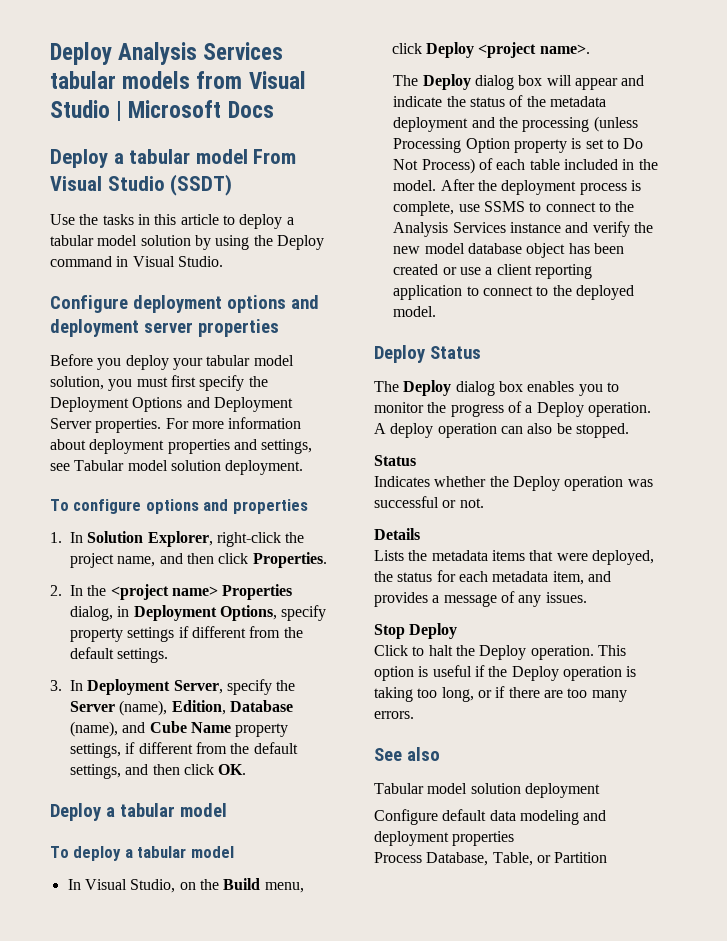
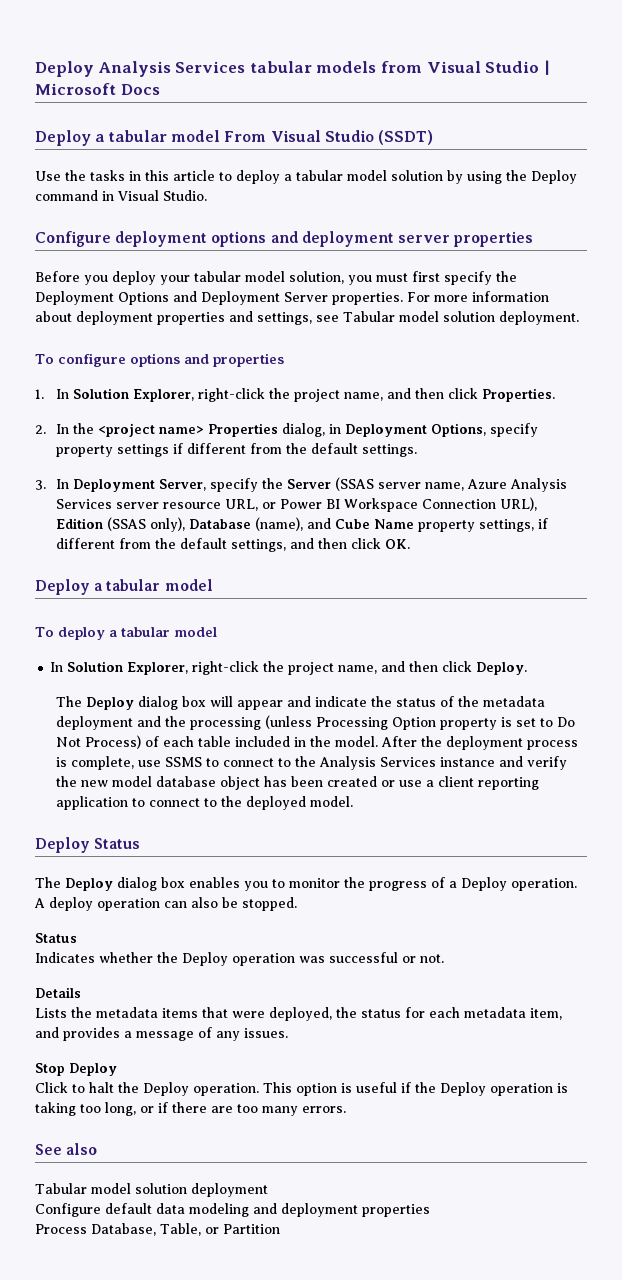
- 3. In Deployment Server, specify the Server (name), Edition, Database (name), and Cube Name property settings, if different from the default settings, and then click OK.
+ 3. In Deployment Server, specify the Server (SSAS server name, Azure Analysis Services server resource URL, or Power BI Workspace Connection URL), Edition (SSAS only), Database (name), and Cube Name property settings, if different from the default settings, and then click OK.
- In Visual Studio, on the Build menu, click Deploy <project name>.
+ In Solution Explorer, right-click the project name, and then click Deploy.

